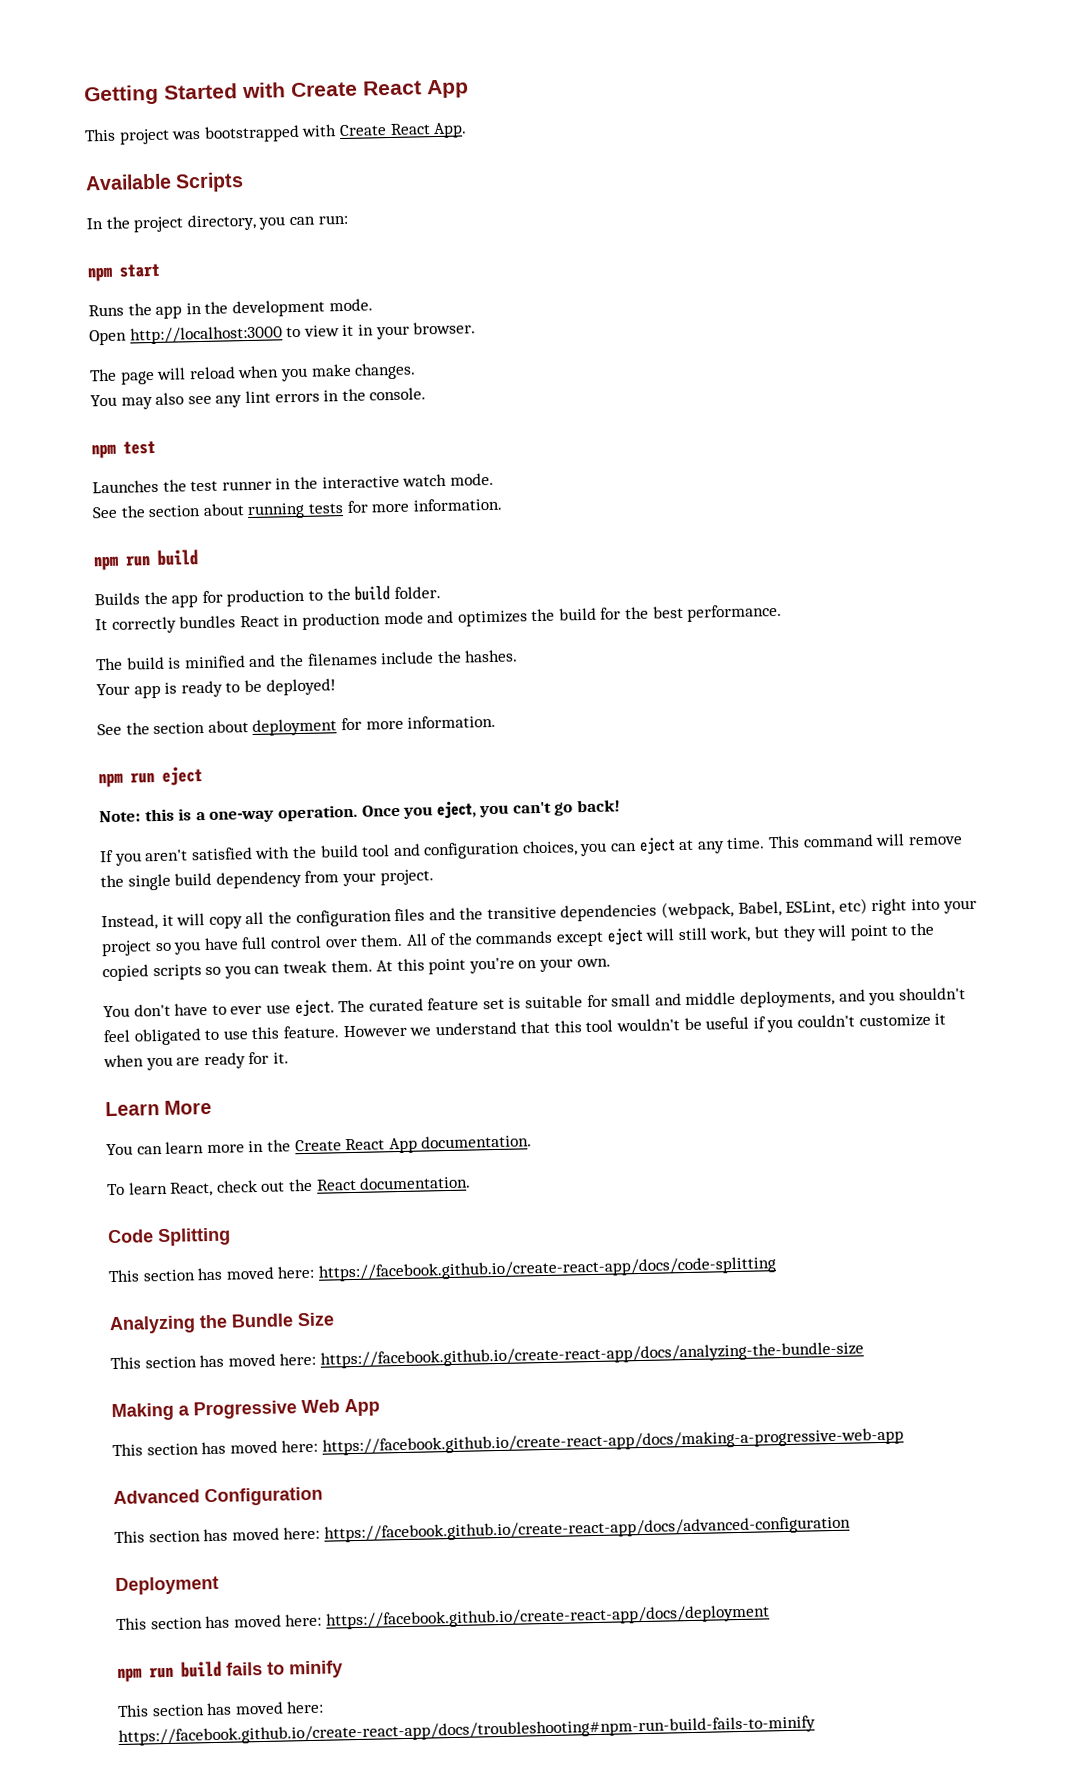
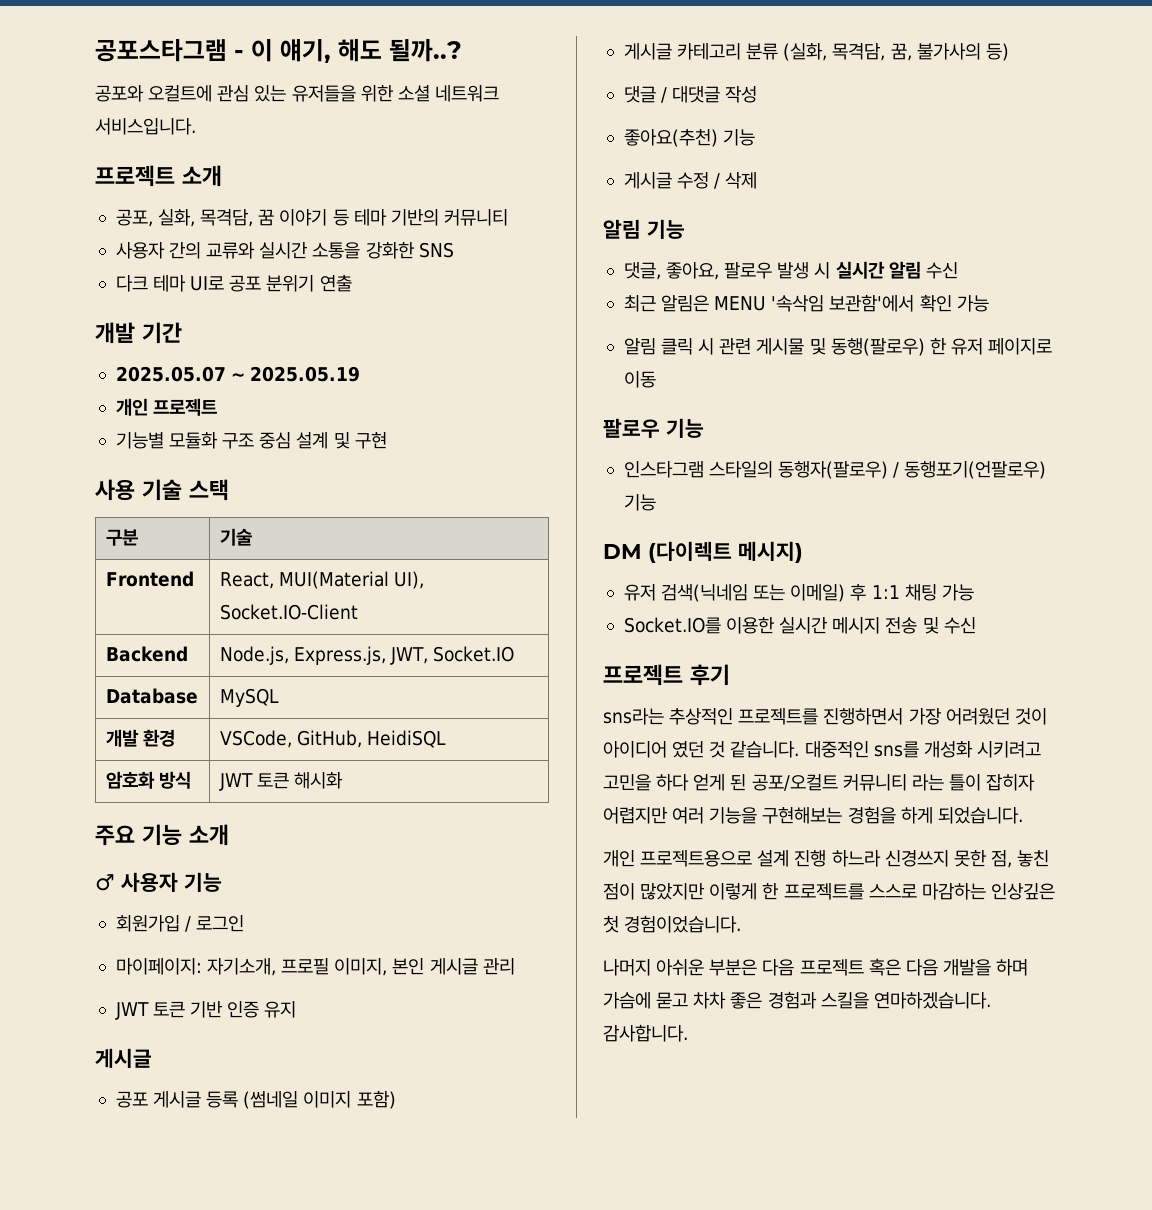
- Getting Started with Create React App
- This project was bootstrapped with Create React App.
- Available Scripts
- In the project directory, you can run:
- npm start
- Runs the app in the development mode.
- Open http://localhost:3000 to view it in your browser.
- The page will reload when you make changes.
- You may also see any lint errors in the console.
- npm test
- Launches the test runner in the interactive watch mode.
- See the section about running tests for more information.
- npm run build
- Builds the app for production to the build folder.
- It correctly bundles React in production mode and optimizes the build for the best performance.
- The build is minified and the filenames include the hashes.
- Your app is ready to be deployed!
- See the section about deployment for more information.
- npm run eject
- Note: this is a one-way operation. Once you eject, you can't go back!
- If you aren't satisfied with the build tool and configuration choices, you can eject at any time. This command will remove the single build dependency from your project.
- Instead, it will copy all the configuration files and the transitive dependencies (webpack, Babel, ESLint, etc) right into your project so you have full control over them. All of the commands except eject will still work, but they will point to the copied scripts so you can tweak them. At this point you're on your own.
- You don't have to ever use eject. The curated feature set is suitable for small and middle deployments, and you shouldn't feel obligated to use this feature. However we understand that this tool wouldn't be useful if you couldn't customize it when you are ready for it.
- Learn More
- You can learn more in the Create React App documentation.
- To learn React, check out the React documentation.
- Code Splitting
- This section has moved here: https://facebook.github.io/create-react-app/docs/code-splitting
- Analyzing the Bundle Size
- This section has moved here: https://facebook.github.io/create-react-app/docs/analyzing-the-bundle-size
- Making a Progressive Web App
- This section has moved here: https://facebook.github.io/create-react-app/docs/making-a-progressive-web-app
- Advanced Configuration
- This section has moved here: https://facebook.github.io/create-react-app/docs/advanced-configuration
- Deployment
- This section has moved here: https://facebook.github.io/create-react-app/docs/deployment
- npm run build fails to minify
- This section has moved here: https://facebook.github.io/create-react-app/docs/troubleshooting#npm-run-build-fails-to-minify
+ 공포스타그램 - 이 얘기, 해도 될까..?
+ 공포와 오컬트에 관심 있는 유저들을 위한 소셜 네트워크 서비스입니다.
+ 프로젝트 소개
+ 공포, 실화, 목격담, 꿈 이야기 등 테마 기반의 커뮤니티
+ 사용자 간의 교류와 실시간 소통을 강화한 SNS
+ 다크 테마 UI로 공포 분위기 연출
+ 개발 기간
+ 2025.05.07 ~ 2025.05.19
+ 개인 프로젝트
+ 기능별 모듈화 구조 중심 설계 및 구현
+ 사용 기술 스택
+ 구분 | 기술
+ Frontend | React, MUI(Material UI), Socket.IO-Client
+ Backend | Node.js, Express.js, JWT, Socket.IO
+ Database | MySQL
+ 개발 환경 | VSCode, GitHub, HeidiSQL
+ 암호화 방식 | JWT 토큰 해시화
+ 주요 기능 소개
+ ♂ 사용자 기능
+ 회원가입 / 로그인
+ 마이페이지: 자기소개, 프로필 이미지, 본인 게시글 관리
+ JWT 토큰 기반 인증 유지
+ 게시글
+ 공포 게시글 등록 (썸네일 이미지 포함)
+ 게시글 카테고리 분류 (실화, 목격담, 꿈, 불가사의 등)
+ 댓글 / 대댓글 작성
+ 좋아요(추천) 기능
+ 게시글 수정 / 삭제
+ 알림 기능
+ 댓글, 좋아요, 팔로우 발생 시 실시간 알림 수신
+ 최근 알림은 MENU '속삭임 보관함'에서 확인 가능
+ 알림 클릭 시 관련 게시물 및 동행(팔로우) 한 유저 페이지로 이동
+ 팔로우 기능
+ 인스타그램 스타일의 동행자(팔로우) / 동행포기(언팔로우) 기능
+ DM (다이렉트 메시지)
+ 유저 검색(닉네임 또는 이메일) 후 1:1 채팅 가능
+ Socket.IO를 이용한 실시간 메시지 전송 및 수신
+ 프로젝트 후기
+ sns라는 추상적인 프로젝트를 진행하면서 가장 어려웠던 것이 아이디어 였던 것 같습니다. 대중적인 sns를 개성화 시키려고 고민을 하다 얻게 된 공포/오컬트 커뮤니티 라는 틀이 잡히자 어렵지만 여러 기능을 구현해보는 경험을 하게 되었습니다.
+ 개인 프로젝트용으로 설계 진행 하느라 신경쓰지 못한 점, 놓친 점이 많았지만 이렇게 한 프로젝트를 스스로 마감하는 인상깊은 첫 경험이었습니다.
+ 나머지 아쉬운 부분은 다음 프로젝트 혹은 다음 개발을 하며 가슴에 묻고 차차 좋은 경험과 스킬을 연마하겠습니다. 감사합니다.

